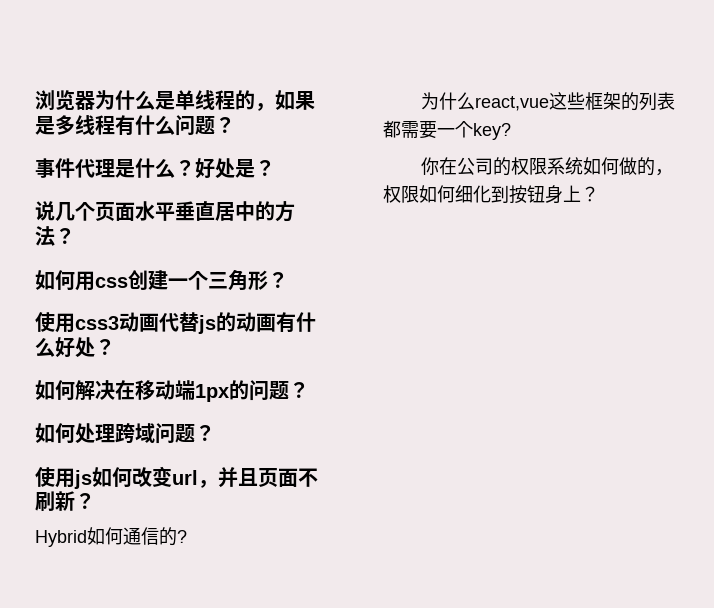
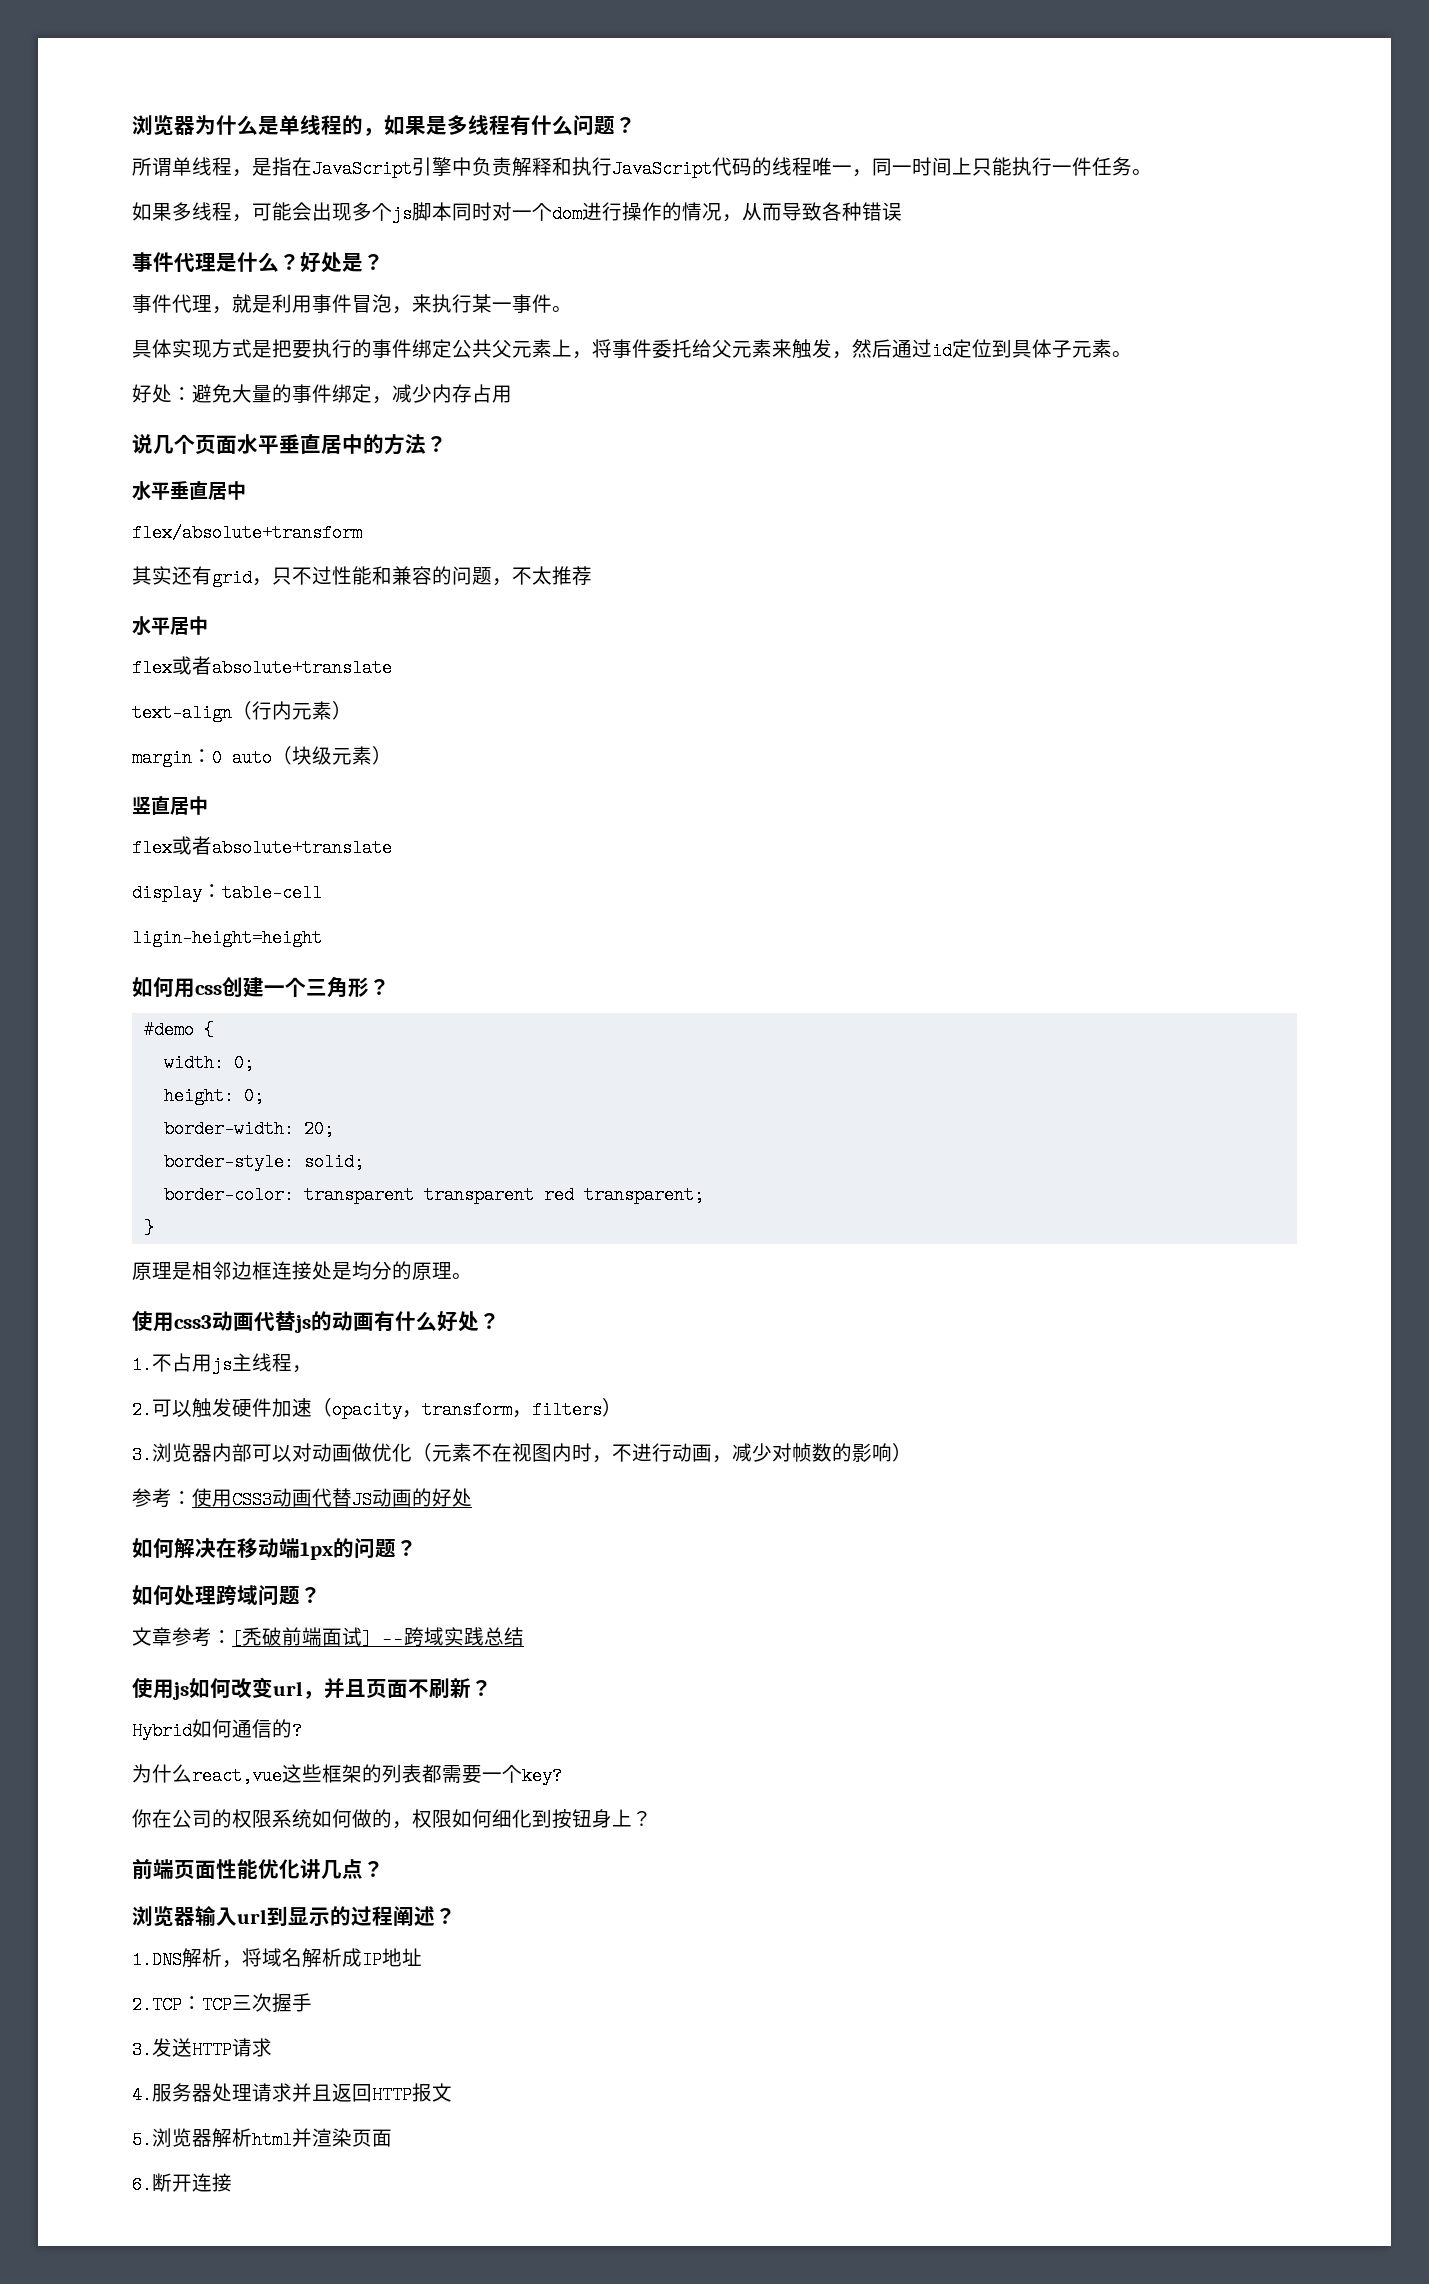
+ 所谓单线程，是指在JavaScript引擎中负责解释和执行JavaScript代码的线程唯一，同一时间上只能执行一件任务。
+ 如果多线程，可能会出现多个js脚本同时对一个dom进行操作的情况，从而导致各种错误
+ 事件代理，就是利用事件冒泡，来执行某一事件。
+ 具体实现方式是把要执行的事件绑定公共父元素上，将事件委托给父元素来触发，然后通过id定位到具体子元素。
+ 好处：避免大量的事件绑定，减少内存占用
  说几个页面水平垂直居中的方法？
+ 水平垂直居中
+ flex/absolute+transform
+ 其实还有grid，只不过性能和兼容的问题，不太推荐
+ 水平居中
+ flex或者absolute+translate
+ text-align（行内元素）
+ margin：0 auto（块级元素）
+ 竖直居中
+ flex或者absolute+translate
+ display：table-cell
+ ligin-height=height
+ #demo {
+ width: 0;
+ height: 0;
+ border-width: 20;
+ border-style: solid;
+ border-color: transparent transparent red transparent;
+ }
+ 原理是相邻边框连接处是均分的原理。
+ 1.不占用js主线程，
+ 2.可以触发硬件加速（opacity，transform，filters）
+ 3.浏览器内部可以对动画做优化（元素不在视图内时，不进行动画，减少对帧数的影响）
+ 参考：使用CSS3动画代替JS动画的好处
+ 文章参考：[秃破前端面试] ——跨域实践总结
+ 前端页面性能优化讲几点？
+ 浏览器输入url到显示的过程阐述？
+ 1.DNS解析，将域名解析成IP地址
+ 2.TCP：TCP三次握手
+ 3.发送HTTP请求
+ 4.服务器处理请求并且返回HTTP报文
+ 5.浏览器解析html并渲染页面
+ 6.断开连接

